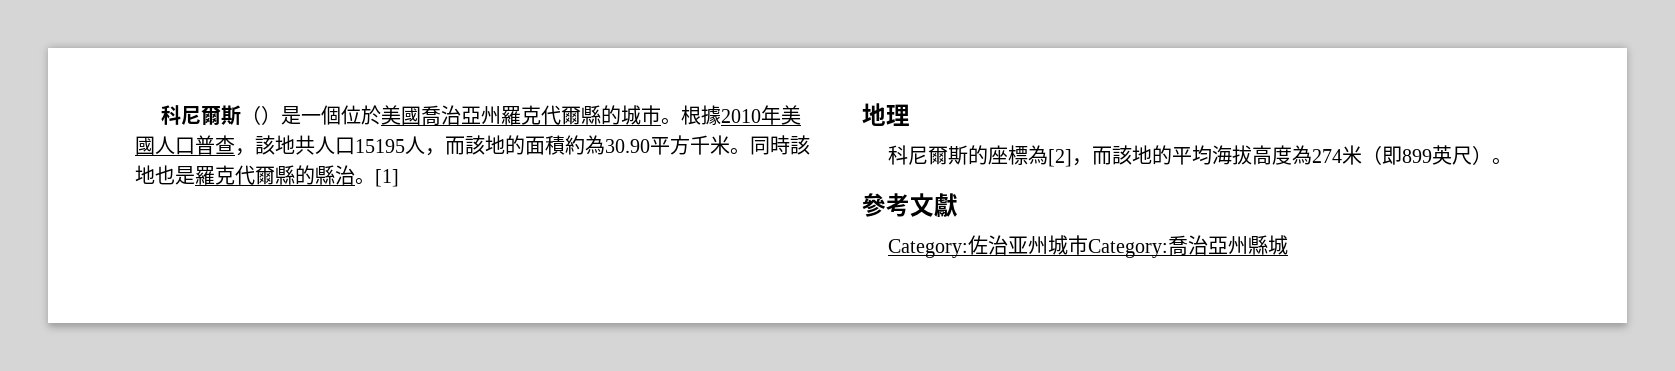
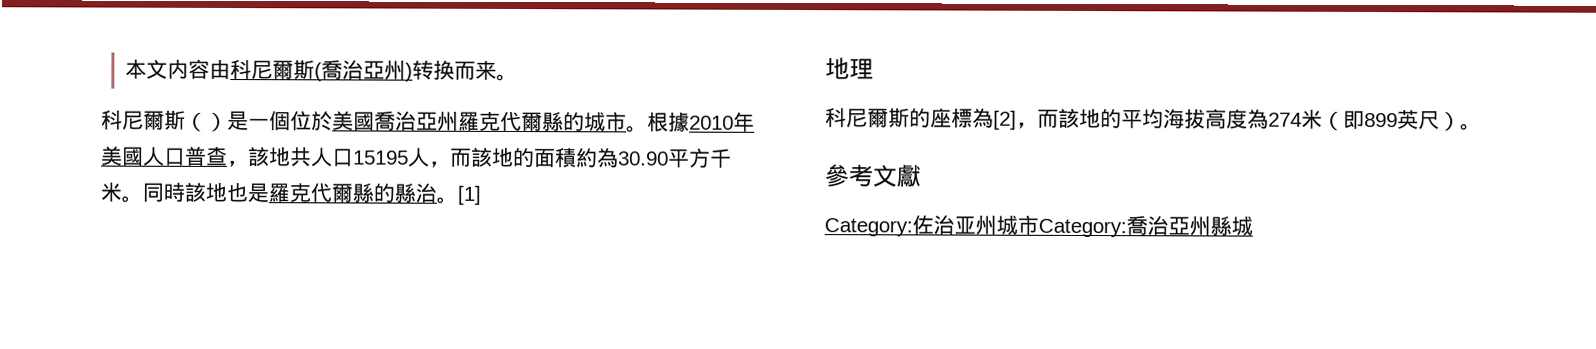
+ 本文内容由科尼爾斯(喬治亞州)转换而来。

